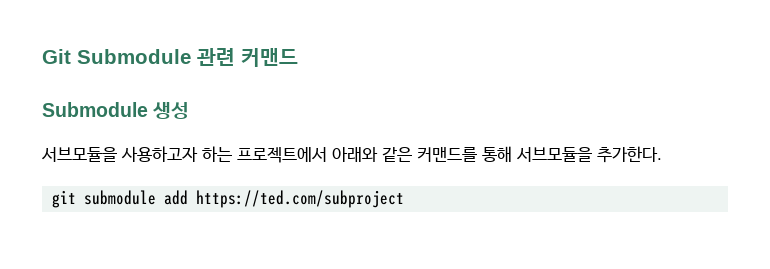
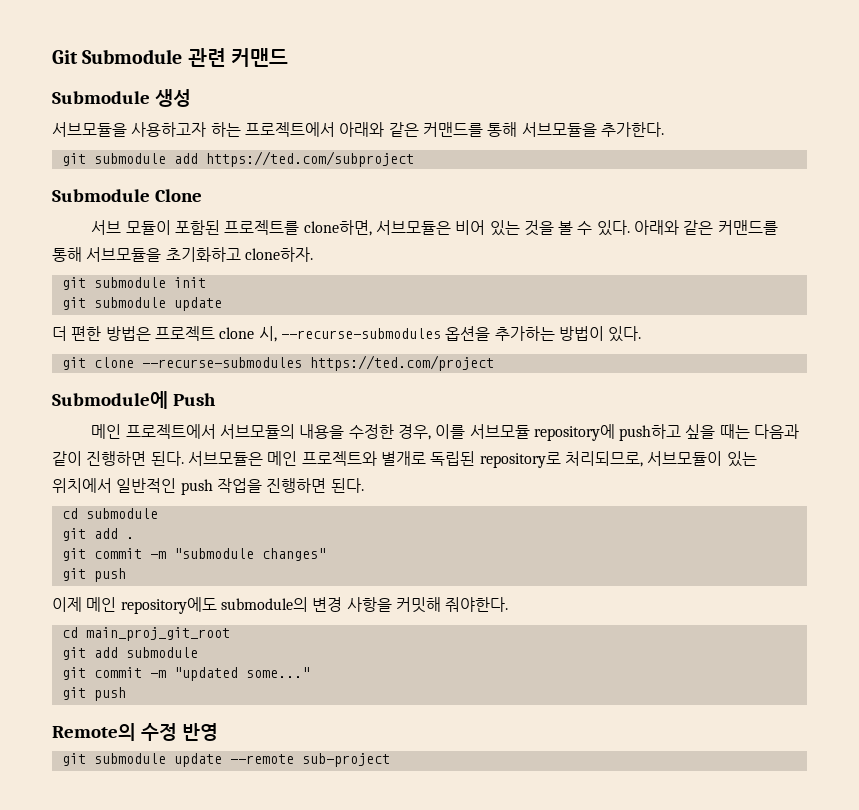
+ Submodule Clone
+ 서브 모듈이 포함된 프로젝트를 clone하면, 서브모듈은 비어 있는 것을 볼 수 있다. 아래와 같은 커맨드를 통해 서브모듈을 초기화하고 clone하자.
+ git submodule init
+ git submodule update
+ 더 편한 방법은 프로젝트 clone 시, --recurse-submodules 옵션을 추가하는 방법이 있다.
+ git clone --recurse-submodules https://ted.com/project
+ Submodule에 Push
+ 메인 프로젝트에서 서브모듈의 내용을 수정한 경우, 이를 서브모듈 repository에 push하고 싶을 때는 다음과 같이 진행하면 된다. 서브모듈은 메인 프로젝트와 별개로 독립된 repository로 처리되므로, 서브모듈이 있는 위치에서 일반적인 push 작업을 진행하면 된다.
+ cd submodule
+ git add .
+ git commit -m "submodule changes"
+ git push
+ 이제 메인 repository에도 submodule의 변경 사항을 커밋해 줘야한다.
+ cd main_proj_git_root
+ git add submodule
+ git commit -m "updated some..."
+ git push
+ Remote의 수정 반영
+ git submodule update --remote sub-project

